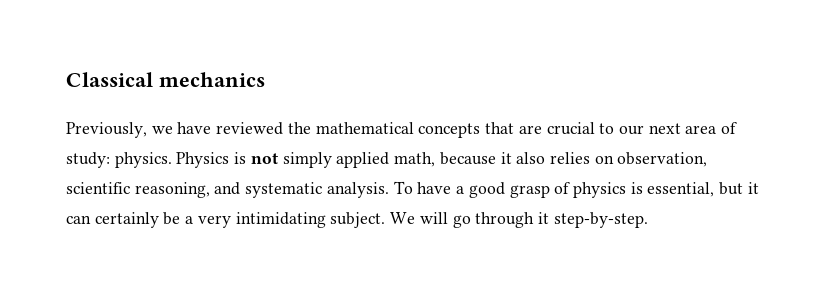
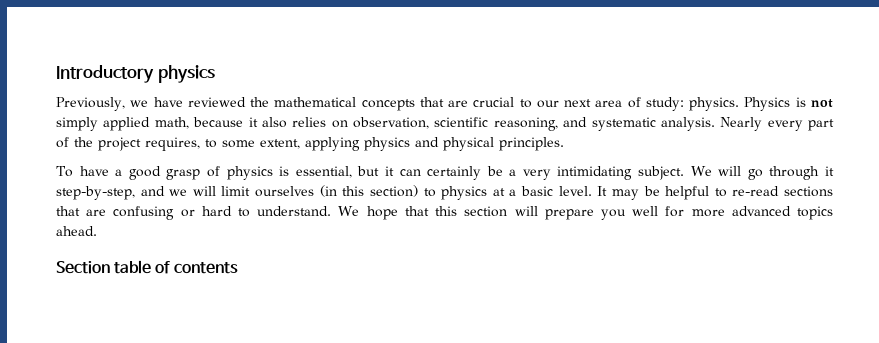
- Classical mechanics
+ Introductory physics
- Physics is not simply applied math, because it also relies on observation, scientific reasoning, and systematic analysis. To have a good grasp of physics is essential, but it can certainly be a very intimidating subject.
+ Physics is not simply applied math, because it also relies on observation, scientific reasoning, and systematic analysis. Nearly every part of the project requires, to some extent, applying physics and physical principles.
+ To have a good grasp of physics is essential, but it can certainly be a very intimidating subject.
- We will go through it step-by-step.
+ We will go through it step-by-step, and we will limit ourselves (in this section) to physics at a basic level. It may be helpful to re-read sections that are confusing or hard to understand. We hope that this section will prepare you well for more advanced topics ahead.
+ Section table of contents

